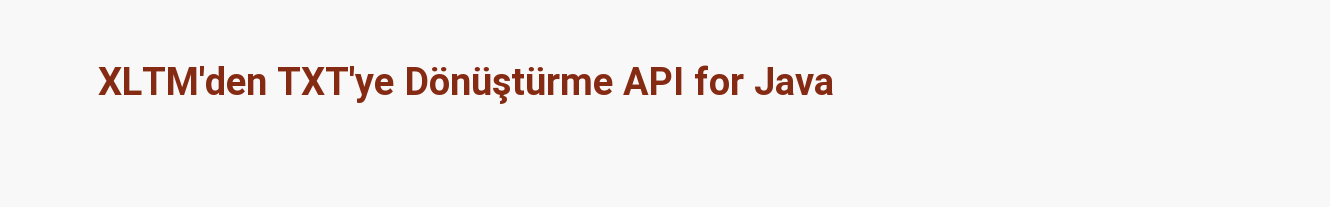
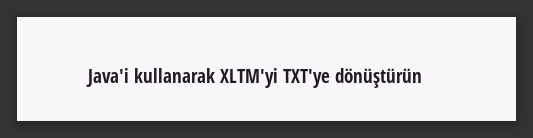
- XLTM'den TXT'ye Dönüştürme API for Java
+ Java'i kullanarak XLTM'yi TXT'ye dönüştürün

